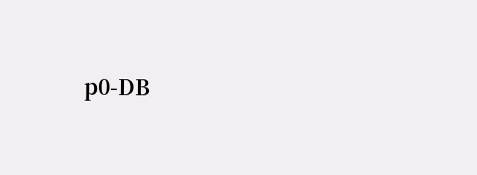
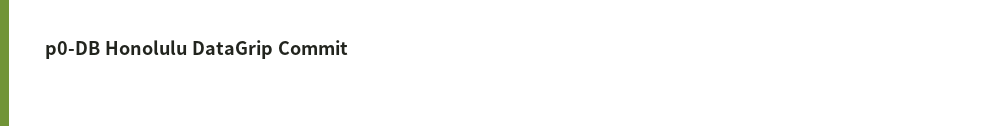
- p0-DB
+ p0-DB Honolulu DataGrip Commit

